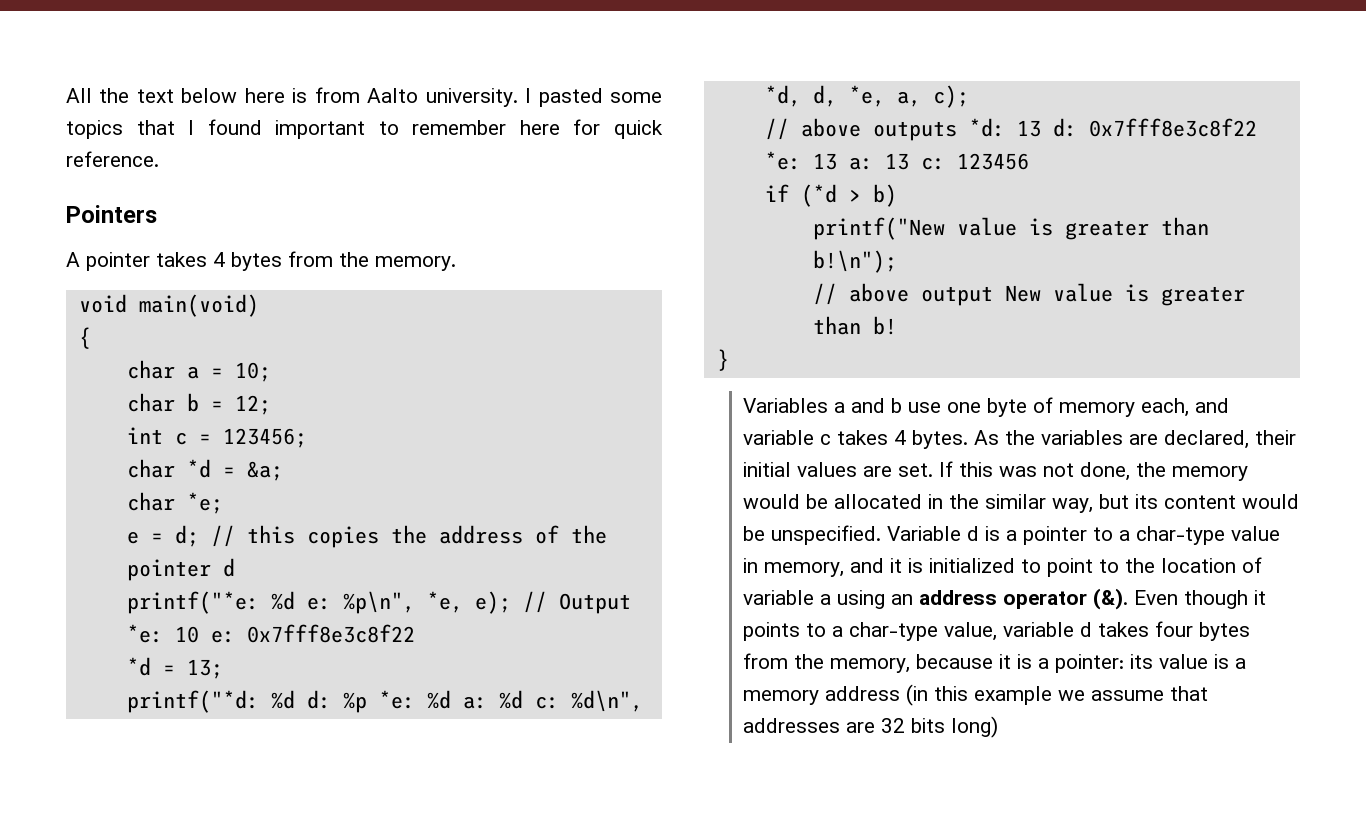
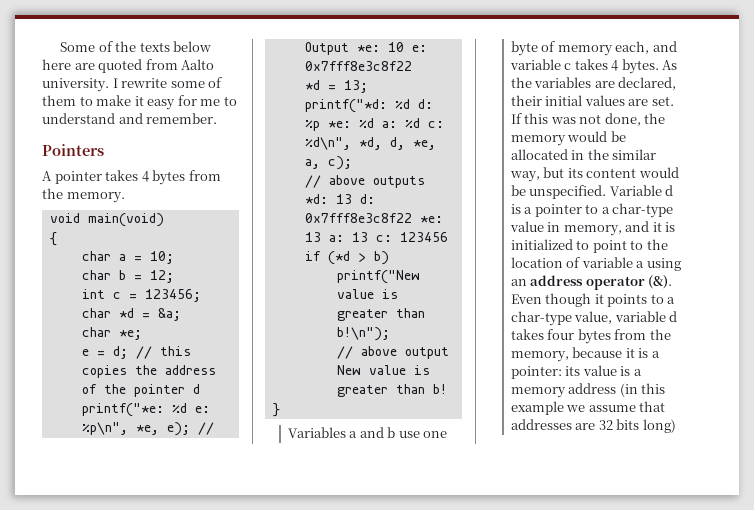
- All the text below here is from Aalto university. I pasted some topics that I found important to remember here for quick reference.
+ Some of the texts below here are quoted from Aalto university. I rewrite some of them to make it easy for me to understand and remember.

